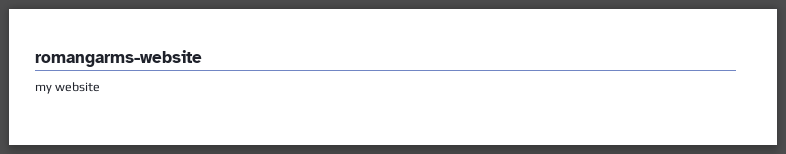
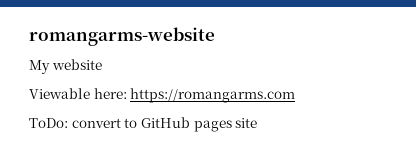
- my website
+ My website
+ Viewable here: https://romangarms.com
+ ToDo: convert to GitHub pages site

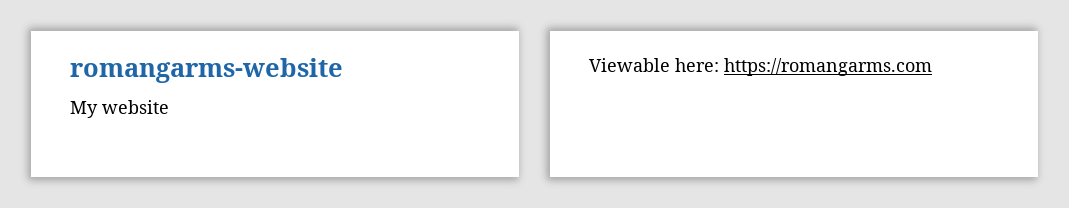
- ToDo: convert to GitHub pages site

